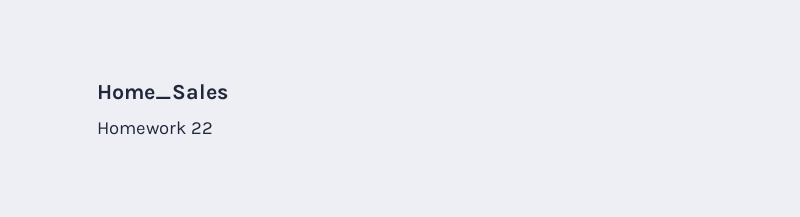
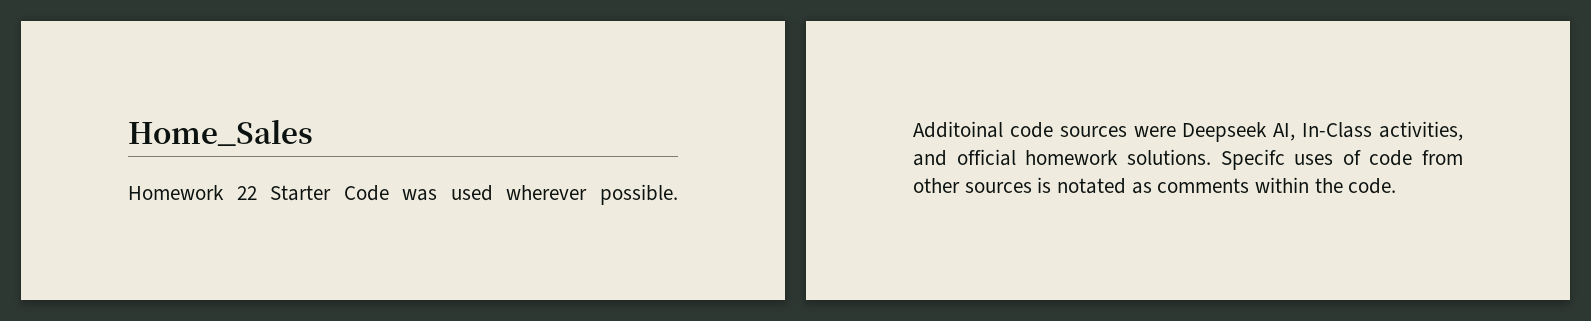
- Homework 22
+ Homework 22 Starter Code was used wherever possible. Additoinal code sources were Deepseek AI, In-Class activities, and official homework solutions. Specifc uses of code from other sources is notated as comments within the code.

